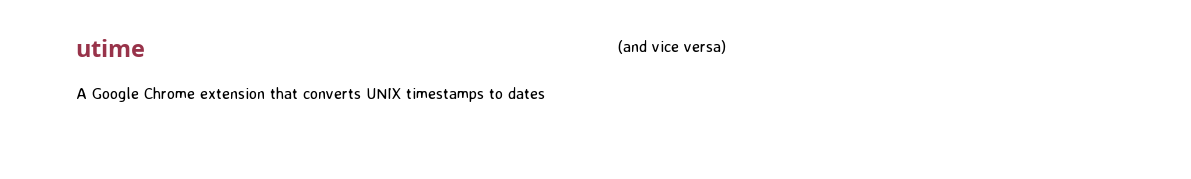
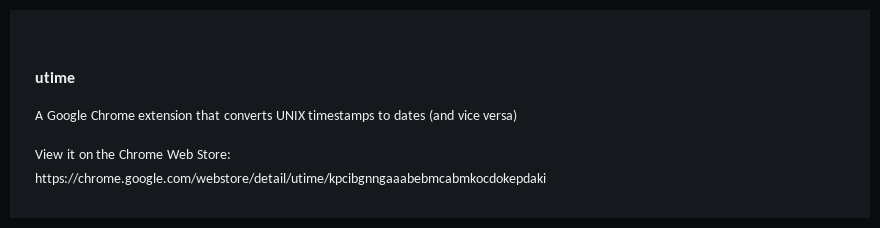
+ View it on the Chrome Web Store:
+ https://chrome.google.com/webstore/detail/utime/kpcibgnngaaabebmcabmkocdokepdaki

